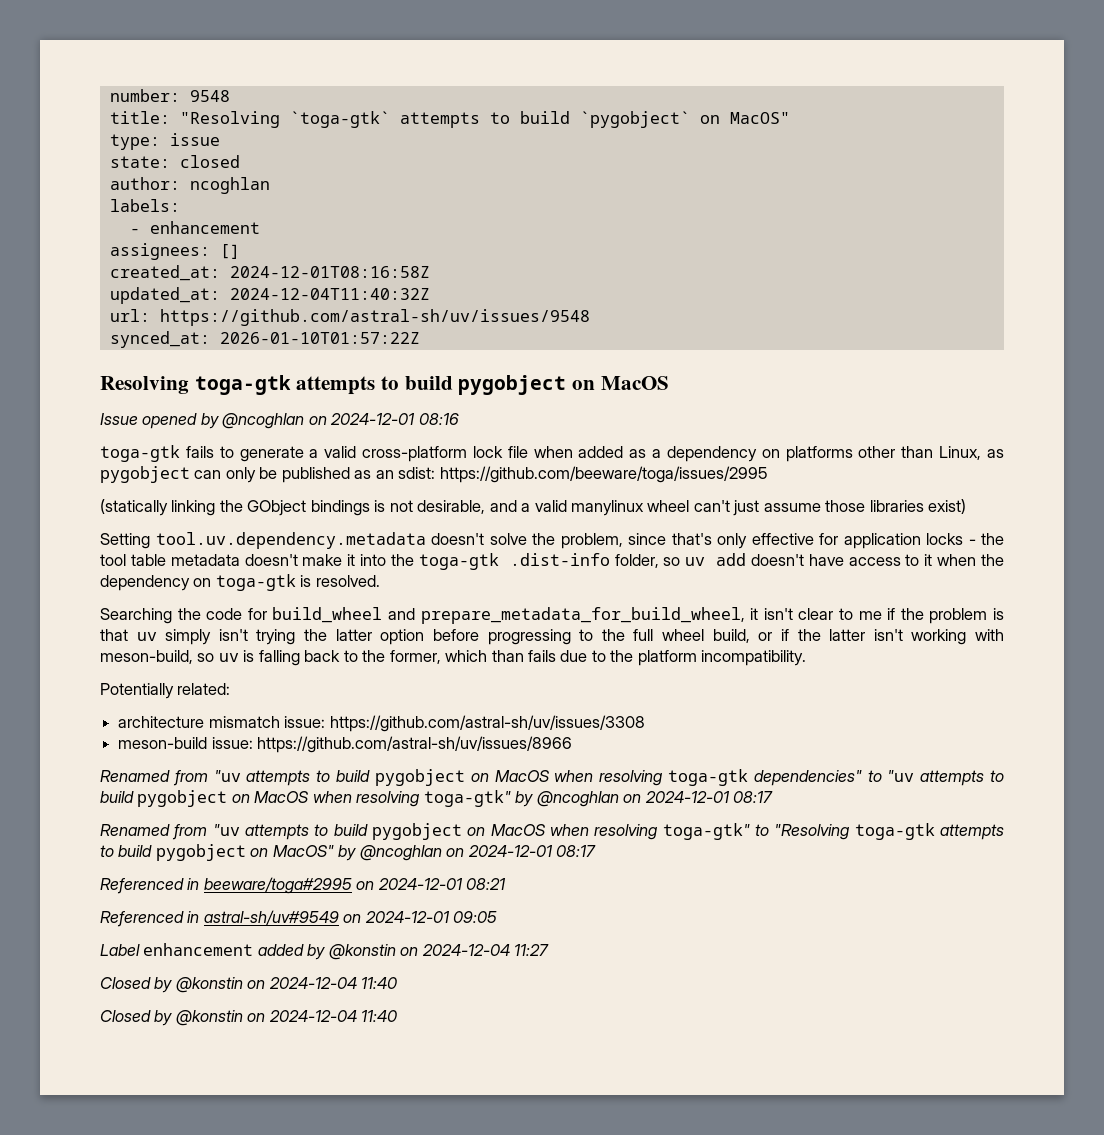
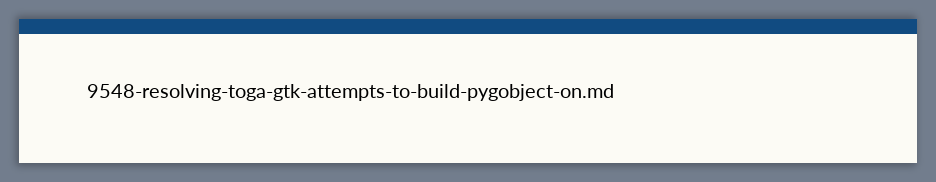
- number: 9548
- title: "Resolving `toga-gtk` attempts to build `pygobject` on MacOS"
- type: issue
- state: closed
- author: ncoghlan
- labels:
- - enhancement
- assignees: []
- created_at: 2024-12-01T08:16:58Z
- updated_at: 2024-12-04T11:40:32Z
- url: https://github.com/astral-sh/uv/issues/9548
- synced_at: 2026-01-10T01:57:22Z
- Resolving toga-gtk attempts to build pygobject on MacOS
- Issue opened by @ncoghlan on 2024-12-01 08:16
- toga-gtk fails to generate a valid cross-platform lock file when added as a dependency on platforms other than Linux, as pygobject can only be published as an sdist: https://github.com/beeware/toga/issues/2995
- (statically linking the GObject bindings is not desirable, and a valid manylinux wheel can't just assume those libraries exist)
- Setting tool.uv.dependency.metadata doesn't solve the problem, since that's only effective for application locks - the tool table metadata doesn't make it into the toga-gtk .dist-info folder, so uv add doesn't have access to it when the dependency on toga-gtk is resolved.
- Searching the code for build_wheel and prepare_metadata_for_build_wheel, it isn't clear to me if the problem is that uv simply isn't trying the latter option before progressing to the full wheel build, or if the latter isn't working with meson-build, so uv is falling back to the former, which than fails due to the platform incompatibility.
- Potentially related:
- architecture mismatch issue: https://github.com/astral-sh/uv/issues/3308
- meson-build issue: https://github.com/astral-sh/uv/issues/8966
- Renamed from "uv attempts to build pygobject on MacOS when resolving toga-gtk dependencies" to "uv attempts to build pygobject on MacOS when resolving toga-gtk" by @ncoghlan on 2024-12-01 08:17
- Renamed from "uv attempts to build pygobject on MacOS when resolving toga-gtk" to "Resolving toga-gtk attempts to build pygobject on MacOS" by @ncoghlan on 2024-12-01 08:17
- Referenced in beeware/toga#2995 on 2024-12-01 08:21
- Referenced in astral-sh/uv#9549 on 2024-12-01 09:05
- Label enhancement added by @konstin on 2024-12-04 11:27
- Closed by @konstin on 2024-12-04 11:40
- Closed by @konstin on 2024-12-04 11:40
+ 9548-resolving-toga-gtk-attempts-to-build-pygobject-on.md

